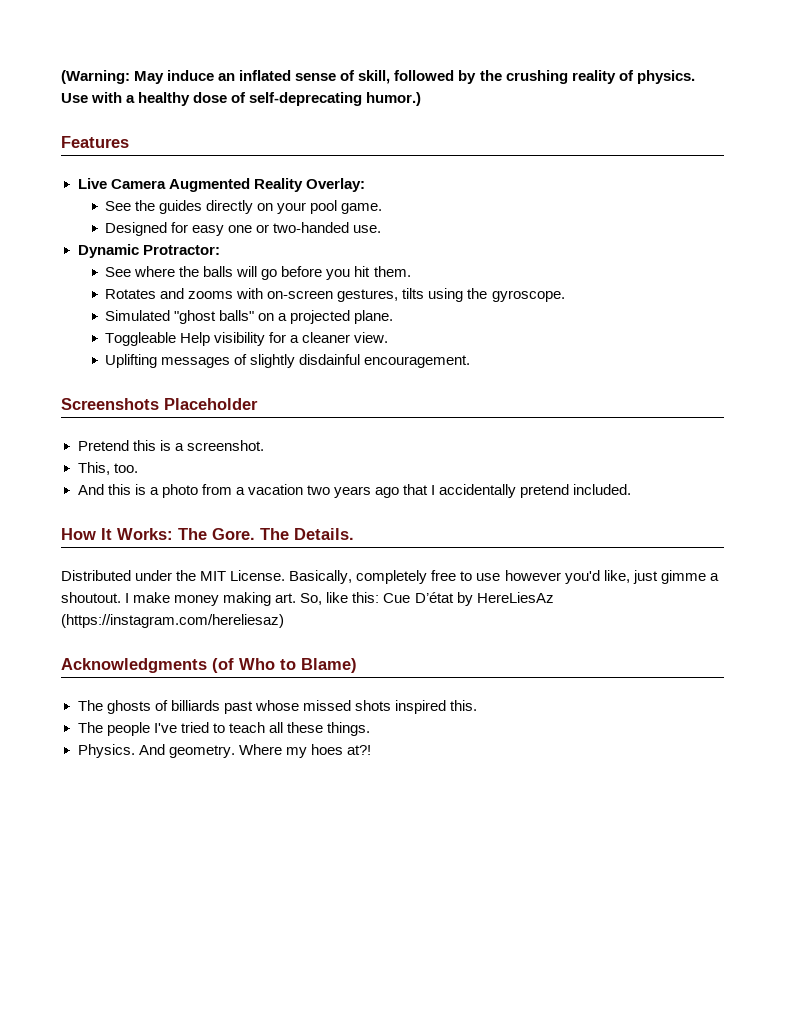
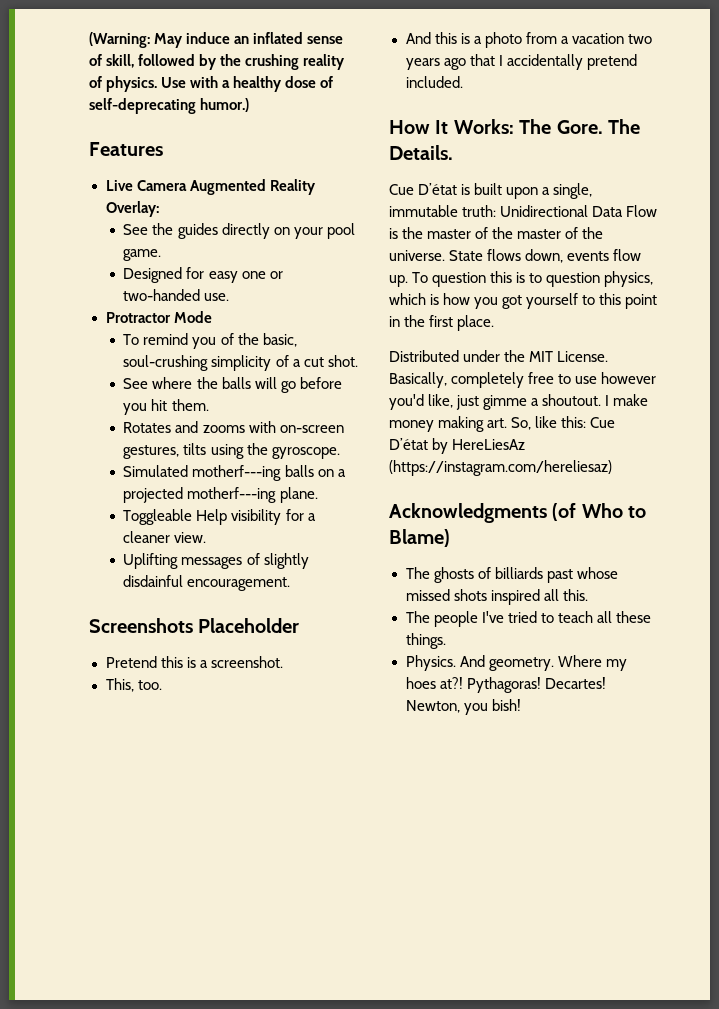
- Dynamic Protractor:
+ Protractor Mode
+ To remind you of the basic, soul-crushing simplicity of a cut shot.
- Simulated "ghost balls" on a projected plane.
+ Simulated motherf---ing balls on a projected motherf---ing plane.
+ Cue D’état is built upon a single, immutable truth: Unidirectional Data Flow is the master of the master of the universe. State flows down, events flow up. To question this is to question physics, which is how you got yourself to this point in the first place.
- The ghosts of billiards past whose missed shots inspired this.
+ The ghosts of billiards past whose missed shots inspired all this.
+ Pythagoras! Decartes! Newton, you bish!

